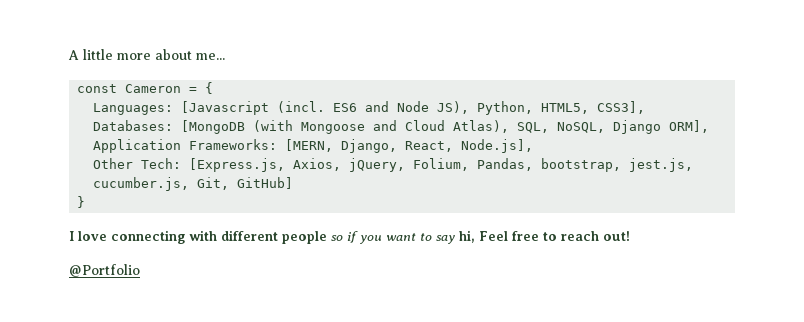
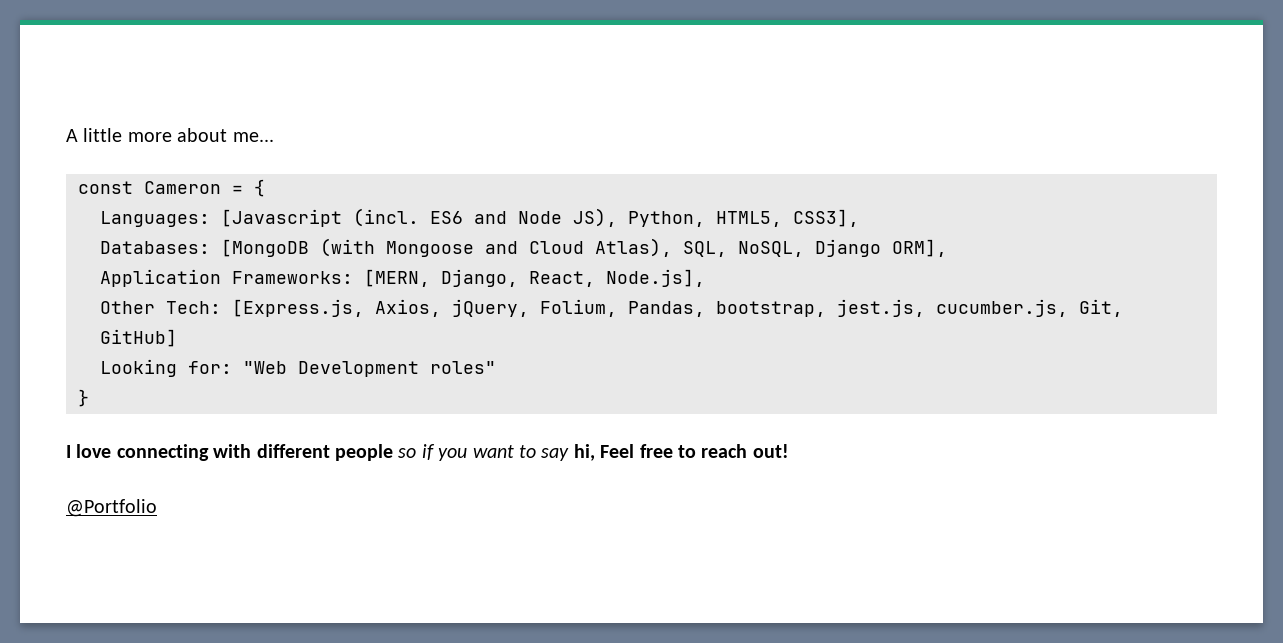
+ Looking for: "Web Development roles"

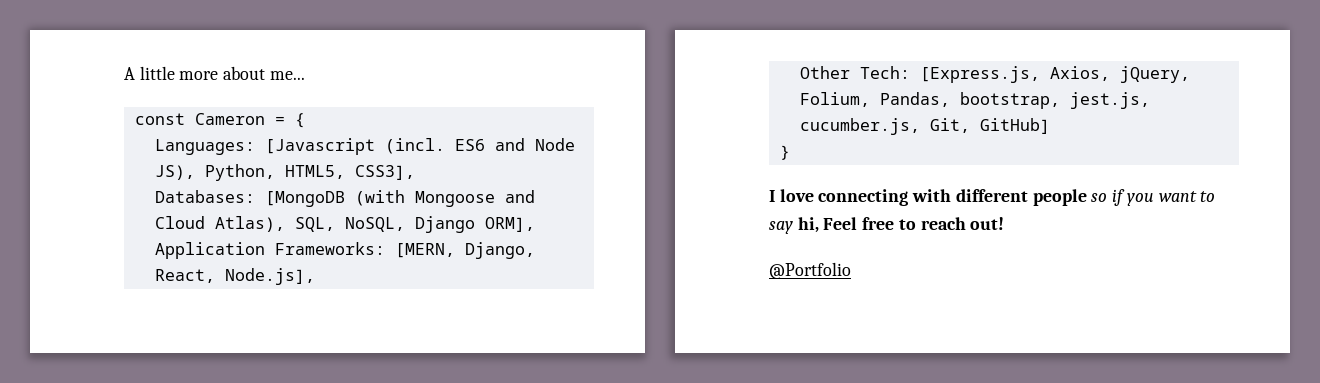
- Looking for: "Web Development roles"

